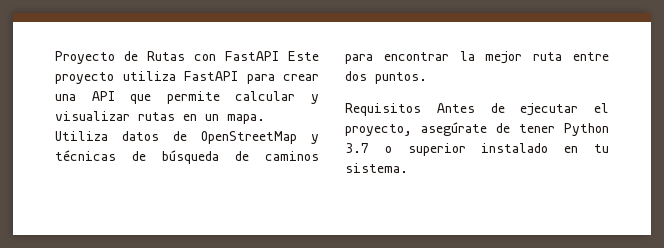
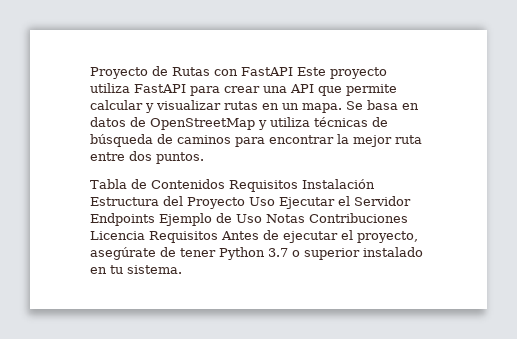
- Utiliza datos de OpenStreetMap y técnicas de búsqueda de caminos para encontrar la mejor ruta entre dos puntos.
+ Se basa en datos de OpenStreetMap y utiliza técnicas de búsqueda de caminos para encontrar la mejor ruta entre dos puntos.
- Requisitos Antes de ejecutar el proyecto, asegúrate de tener Python 3.7 o superior instalado en tu sistema.
+ Tabla de Contenidos Requisitos Instalación Estructura del Proyecto Uso Ejecutar el Servidor Endpoints Ejemplo de Uso Notas Contribuciones Licencia Requisitos Antes de ejecutar el proyecto, asegúrate de tener Python 3.7 o superior instalado en tu sistema.

